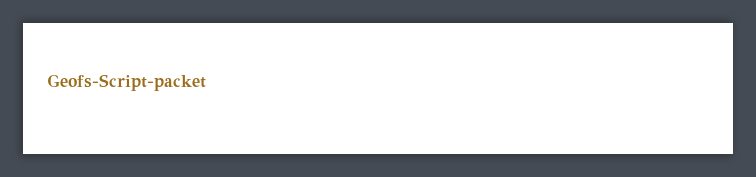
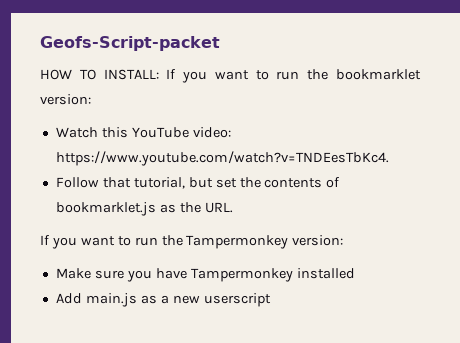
+ HOW TO INSTALL: If you want to run the bookmarklet version:
+ Watch this YouTube video: https://www.youtube.com/watch?v=TNDEesTbKc4.
+ Follow that tutorial, but set the contents of bookmarklet.js as the URL.
+ If you want to run the Tampermonkey version:
+ Make sure you have Tampermonkey installed
+ Add main.js as a new userscript

